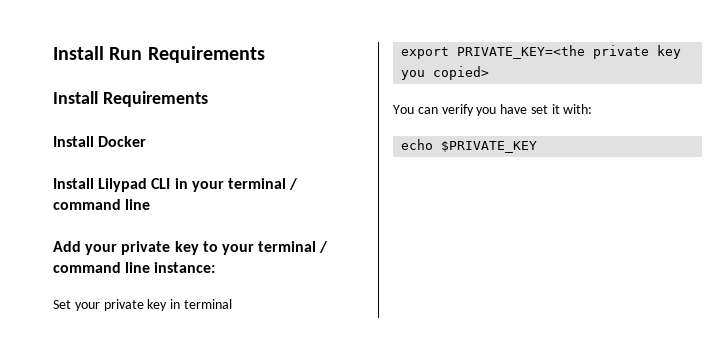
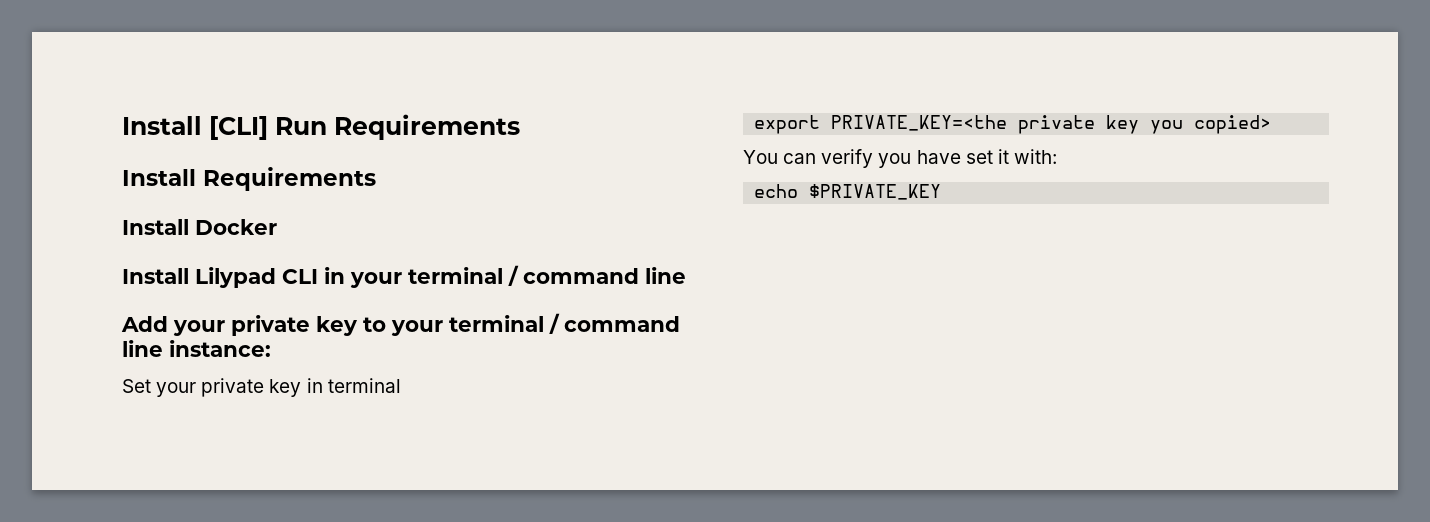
- Install Run Requirements
+ Install [CLI] Run Requirements

